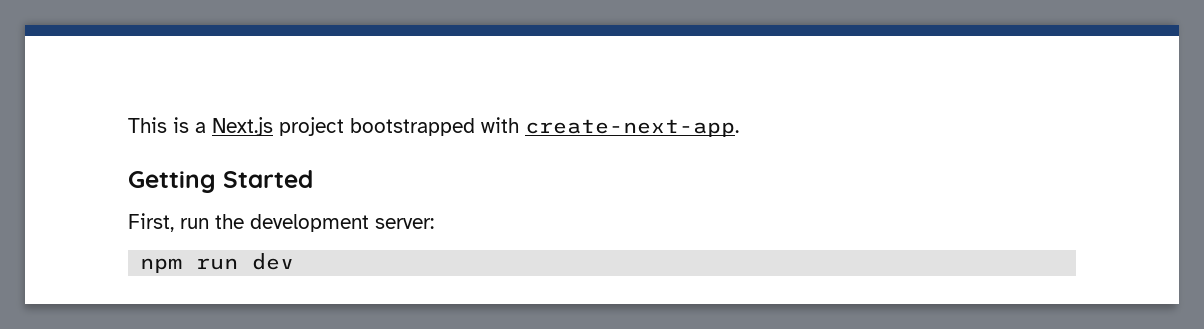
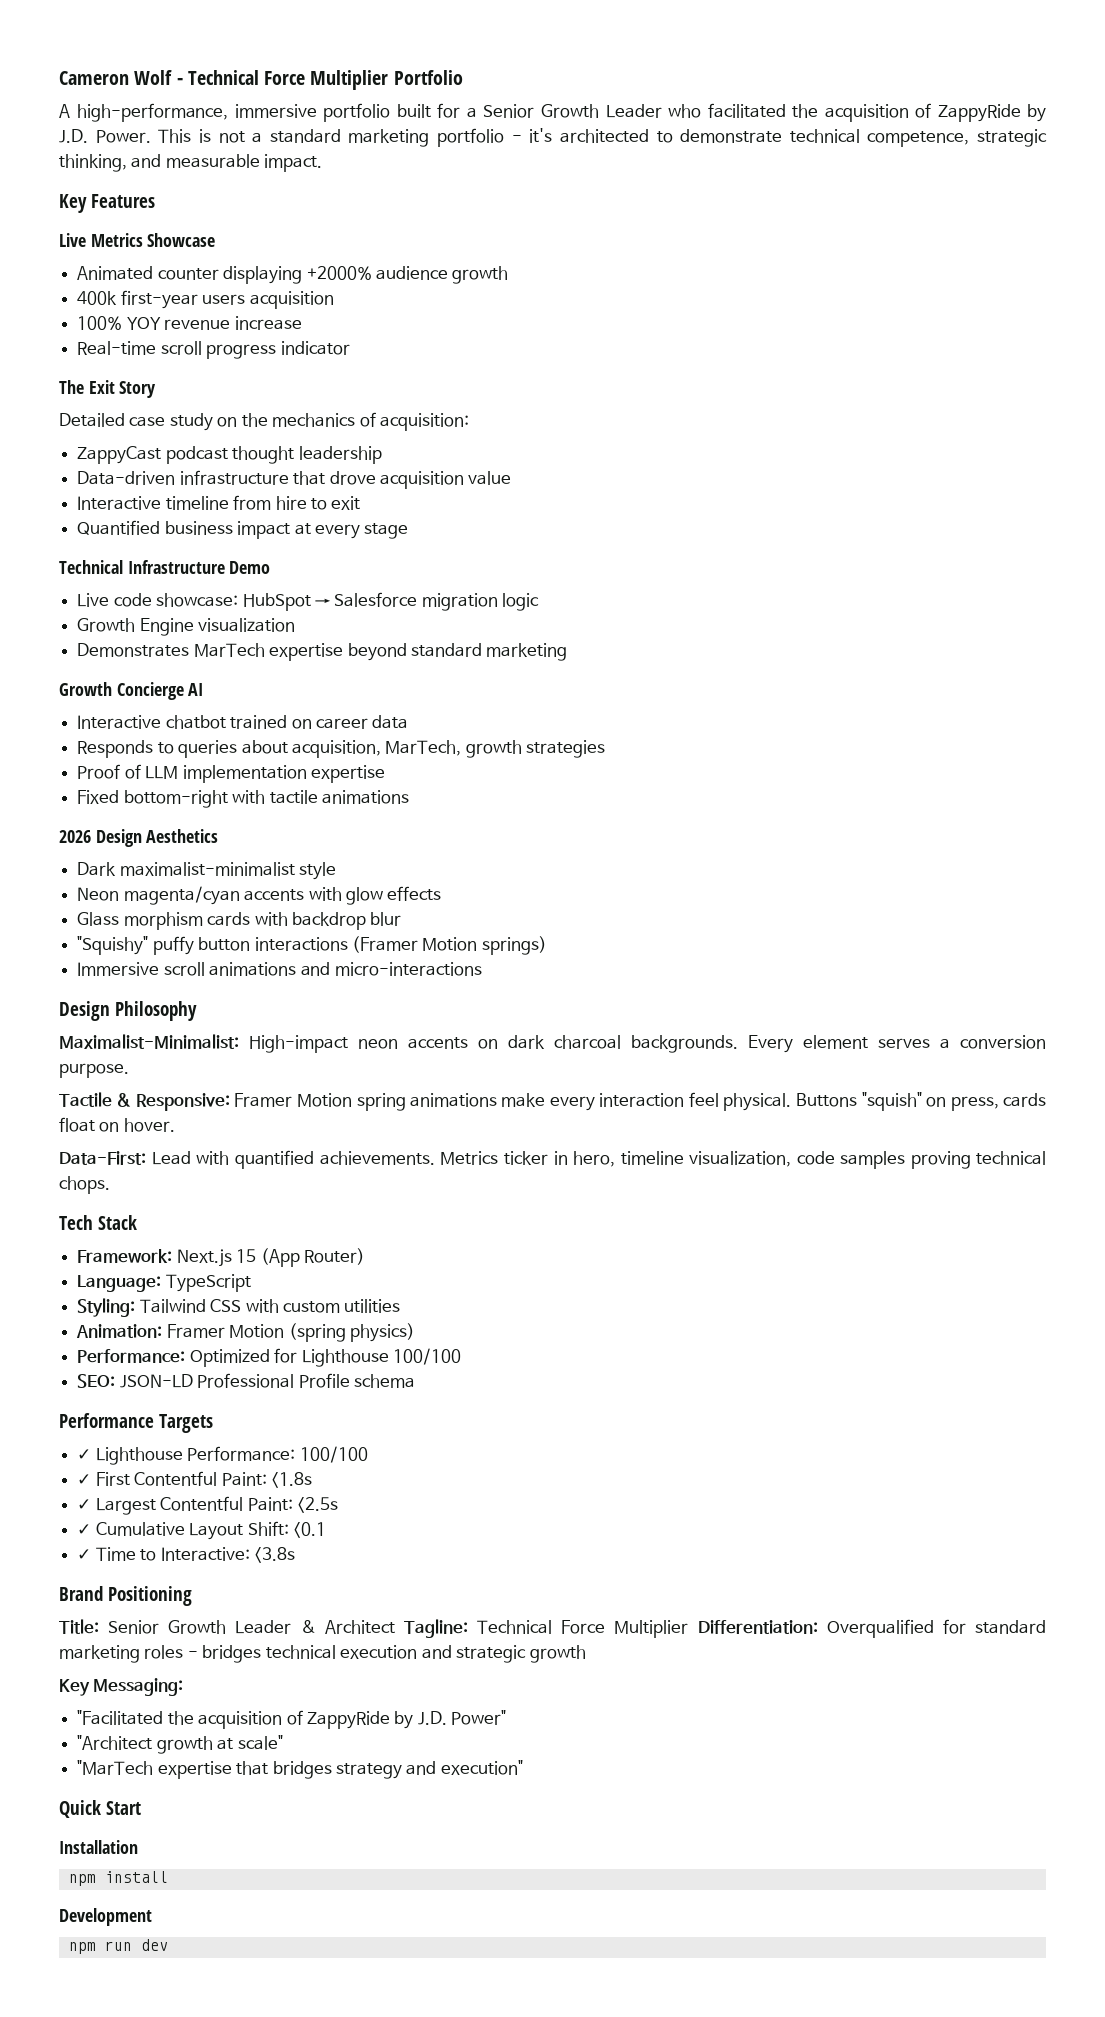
- This is a Next.js project bootstrapped with create-next-app.
- Getting Started
- First, run the development server:
+ Cameron Wolf - Technical Force Multiplier Portfolio
+ A high-performance, immersive portfolio built for a Senior Growth Leader who facilitated the acquisition of ZappyRide by J.D. Power. This is not a standard marketing portfolio - it's architected to demonstrate technical competence, strategic thinking, and measurable impact.
+ Key Features
+ Live Metrics Showcase
+ Animated counter displaying +2000% audience growth
+ 400k first-year users acquisition
+ 100% YOY revenue increase
+ Real-time scroll progress indicator
+ The Exit Story
+ Detailed case study on the mechanics of acquisition:
+ ZappyCast podcast thought leadership
+ Data-driven infrastructure that drove acquisition value
+ Interactive timeline from hire to exit
+ Quantified business impact at every stage
+ Technical Infrastructure Demo
+ Live code showcase: HubSpot → Salesforce migration logic
+ Growth Engine visualization
+ Demonstrates MarTech expertise beyond standard marketing
+ Growth Concierge AI
+ Interactive chatbot trained on career data
+ Responds to queries about acquisition, MarTech, growth strategies
+ Proof of LLM implementation expertise
+ Fixed bottom-right with tactile animations
+ 2026 Design Aesthetics
+ Dark maximalist-minimalist style
+ Neon magenta/cyan accents with glow effects
+ Glass morphism cards with backdrop blur
+ "Squishy" puffy button interactions (Framer Motion springs)
+ Immersive scroll animations and micro-interactions
+ Design Philosophy
+ Maximalist-Minimalist: High-impact neon accents on dark charcoal backgrounds. Every element serves a conversion purpose.
+ Tactile & Responsive: Framer Motion spring animations make every interaction feel physical. Buttons "squish" on press, cards float on hover.
+ Data-First: Lead with quantified achievements. Metrics ticker in hero, timeline visualization, code samples proving technical chops.
+ Tech Stack
+ Framework: Next.js 15 (App Router)
+ Language: TypeScript
+ Styling: Tailwind CSS with custom utilities
+ Animation: Framer Motion (spring physics)
+ Performance: Optimized for Lighthouse 100/100
+ SEO: JSON-LD Professional Profile schema
+ Performance Targets
+ ✓ Lighthouse Performance: 100/100
+ ✓ First Contentful Paint: <1.8s
+ ✓ Largest Contentful Paint: <2.5s
+ ✓ Cumulative Layout Shift: <0.1
+ ✓ Time to Interactive: <3.8s
+ Brand Positioning
+ Title: Senior Growth Leader & Architect Tagline: Technical Force Multiplier Differentiation: Overqualified for standard marketing roles - bridges technical execution and strategic growth
+ Key Messaging:
+ "Facilitated the acquisition of ZappyRide by J.D. Power"
+ "Architect growth at scale"
+ "MarTech expertise that bridges strategy and execution"
+ Quick Start
+ Installation
+ npm install
+ Development

